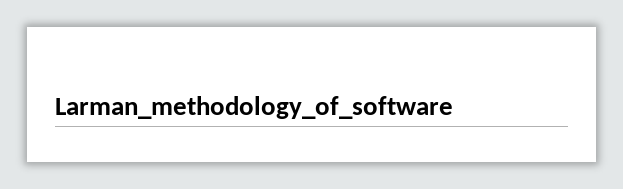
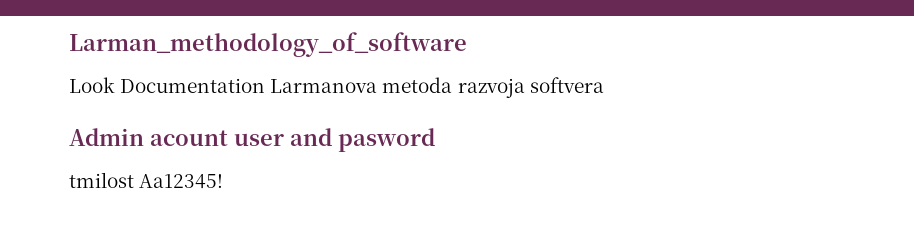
+ Look Documentation Larmanova metoda razvoja softvera
+ Admin acount user and pasword
+ tmilost Aa12345!

